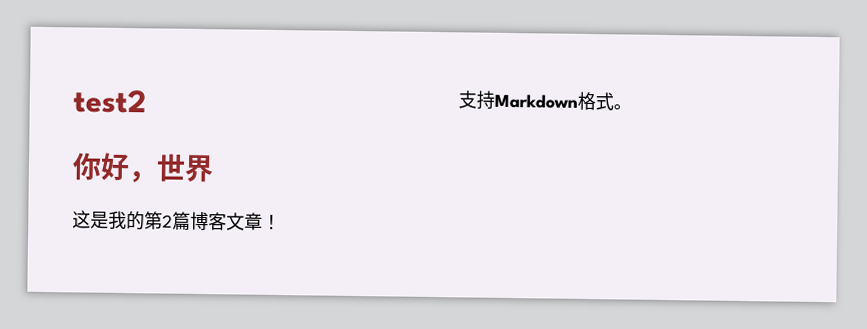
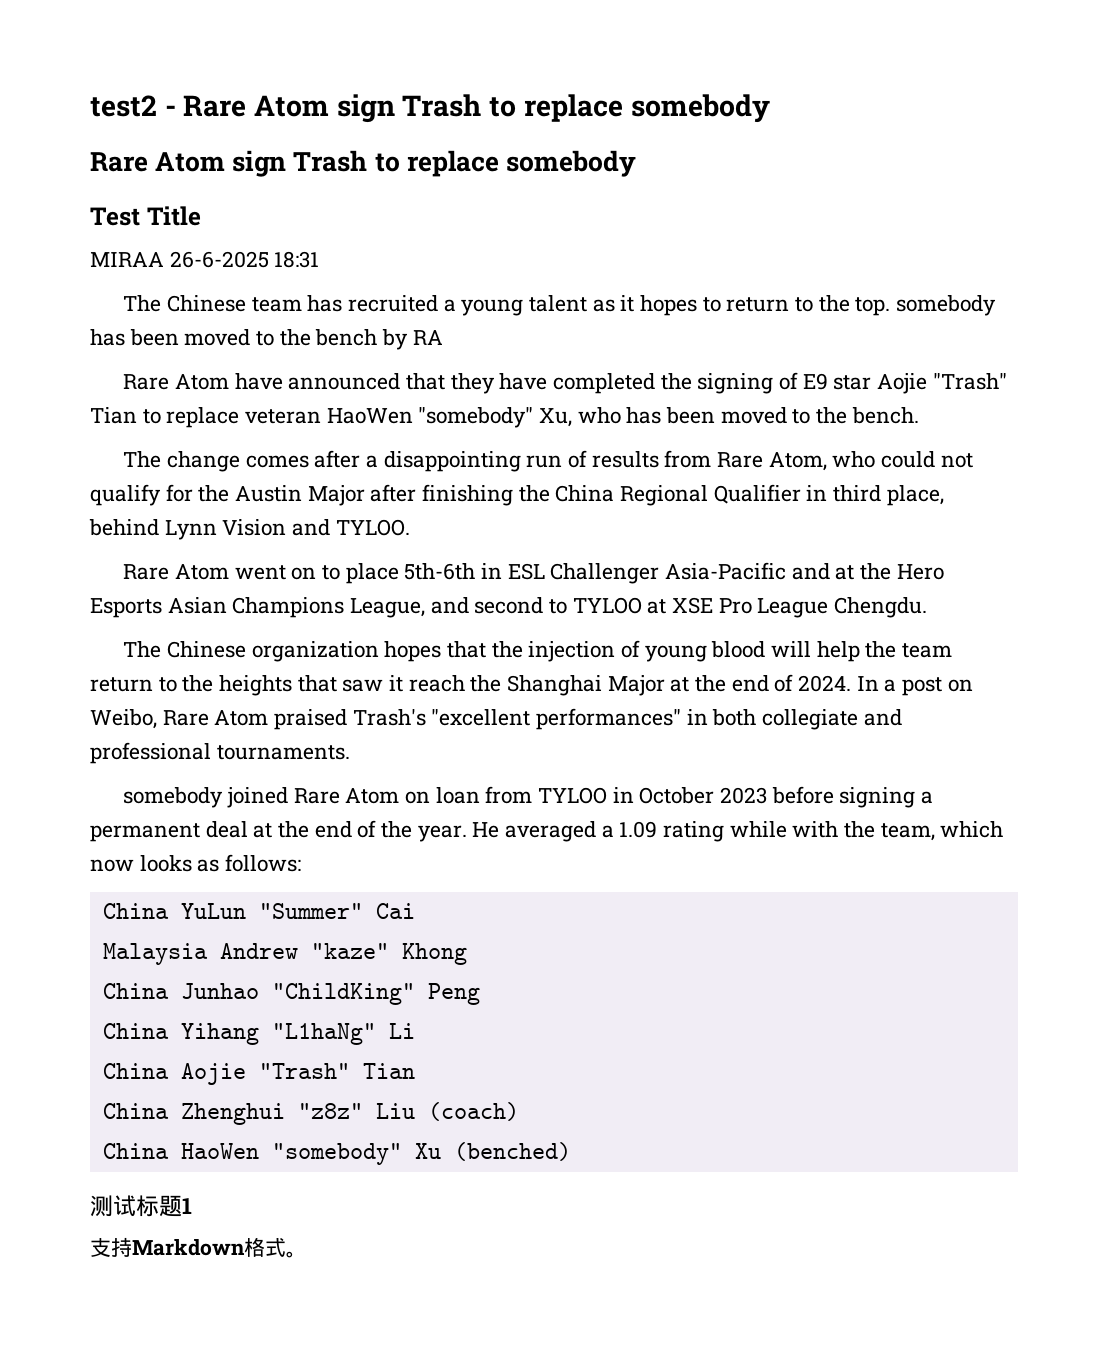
- test2
- 你好，世界
- 这是我的第2篇博客文章！
+ test2 - Rare Atom sign Trash to replace somebody
+ Rare Atom sign Trash to replace somebody
+ Test Title
+ MIRAA 26-6-2025 18:31
+ The Chinese team has recruited a young talent as it hopes to return to the top. somebody has been moved to the bench by RA
+ Rare Atom have announced that they have completed the signing of E9 star Aojie "Trash" Tian to replace veteran HaoWen "somebody" Xu, who has been moved to the bench.
+ The change comes after a disappointing run of results from Rare Atom, who could not qualify for the Austin Major after finishing the China Regional Qualifier in third place, behind Lynn Vision and TYLOO.
+ Rare Atom went on to place 5th-6th in ESL Challenger Asia-Pacific and at the Hero Esports Asian Champions League, and second to TYLOO at XSE Pro League Chengdu.
+ The Chinese organization hopes that the injection of young blood will help the team return to the heights that saw it reach the Shanghai Major at the end of 2024. In a post on Weibo, Rare Atom praised Trash's "excellent performances" in both collegiate and professional tournaments.
+ somebody joined Rare Atom on loan from TYLOO in October 2023 before signing a permanent deal at the end of the year. He averaged a 1.09 rating while with the team, which now looks as follows:
+ China YuLun "Summer" Cai
+ Malaysia Andrew "kaze" Khong
+ China Junhao "ChildKing" Peng
+ China Yihang "L1haNg" Li
+ China Aojie "Trash" Tian
+ China Zhenghui "z8z" Liu (coach)
+ China HaoWen "somebody" Xu (benched)
+ 测试标题1

